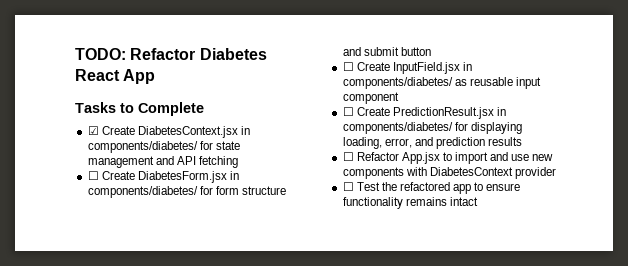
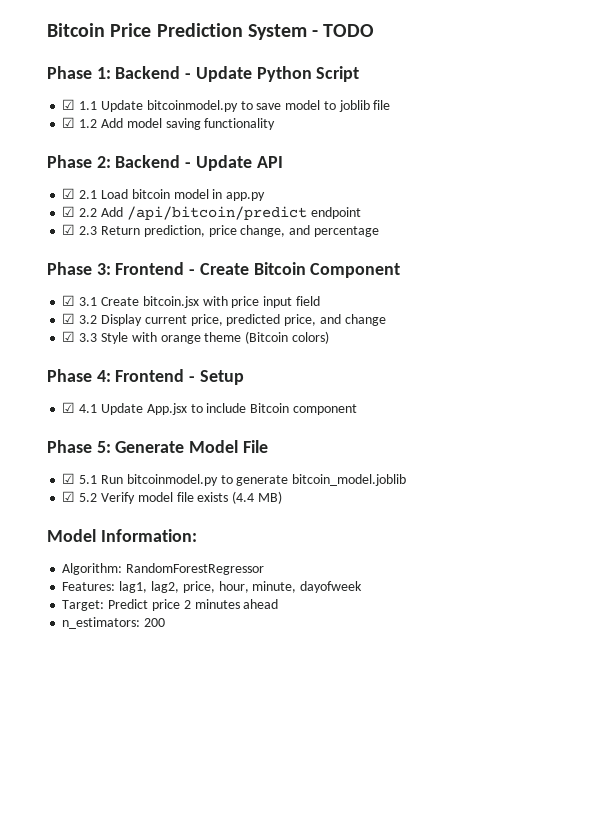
- TODO: Refactor Diabetes React App
- Tasks to Complete
- ☑ Create DiabetesContext.jsx in components/diabetes/ for state management and API fetching
- ☐ Create DiabetesForm.jsx in components/diabetes/ for form structure and submit button
- ☐ Create InputField.jsx in components/diabetes/ as reusable input component
- ☐ Create PredictionResult.jsx in components/diabetes/ for displaying loading, error, and prediction results
- ☐ Refactor App.jsx to import and use new components with DiabetesContext provider
- ☐ Test the refactored app to ensure functionality remains intact
+ Bitcoin Price Prediction System - TODO
+ Phase 1: Backend - Update Python Script
+ ☑ 1.1 Update bitcoinmodel.py to save model to joblib file
+ ☑ 1.2 Add model saving functionality
+ Phase 2: Backend - Update API
+ ☑ 2.1 Load bitcoin model in app.py
+ ☑ 2.2 Add /api/bitcoin/predict endpoint
+ ☑ 2.3 Return prediction, price change, and percentage
+ Phase 3: Frontend - Create Bitcoin Component
+ ☑ 3.1 Create bitcoin.jsx with price input field
+ ☑ 3.2 Display current price, predicted price, and change
+ ☑ 3.3 Style with orange theme (Bitcoin colors)
+ Phase 4: Frontend - Setup
+ ☑ 4.1 Update App.jsx to include Bitcoin component
+ Phase 5: Generate Model File
+ ☑ 5.1 Run bitcoinmodel.py to generate bitcoin_model.joblib
+ ☑ 5.2 Verify model file exists (4.4 MB)
+ Model Information:
+ Algorithm: RandomForestRegressor
+ Features: lag1, lag2, price, hour, minute, dayofweek
+ Target: Predict price 2 minutes ahead
+ n_estimators: 200

